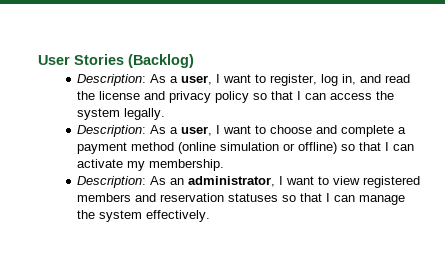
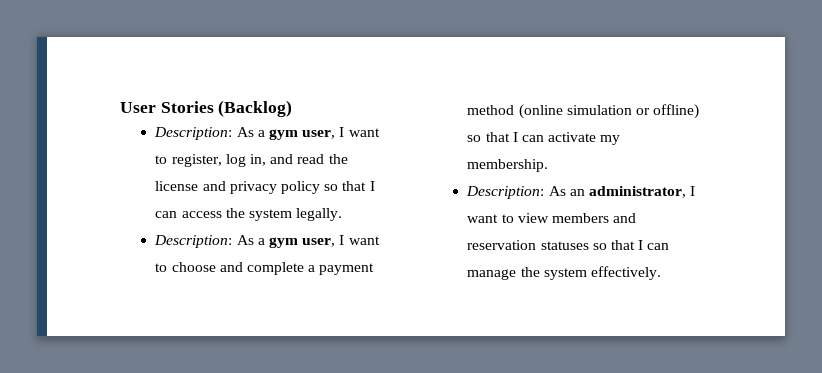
- Description: As a user, I want to register, log in, and read the license and privacy policy so that I can access the system legally.
+ Description: As a gym user, I want to register, log in, and read the license and privacy policy so that I can access the system legally.
- Description: As a user, I want to choose and complete a payment method (online simulation or offline) so that I can activate my membership.
+ Description: As a gym user, I want to choose and complete a payment method (online simulation or offline) so that I can activate my membership.
- Description: As an administrator, I want to view registered members and reservation statuses so that I can manage the system effectively.
+ Description: As an administrator, I want to view members and reservation statuses so that I can manage the system effectively.

